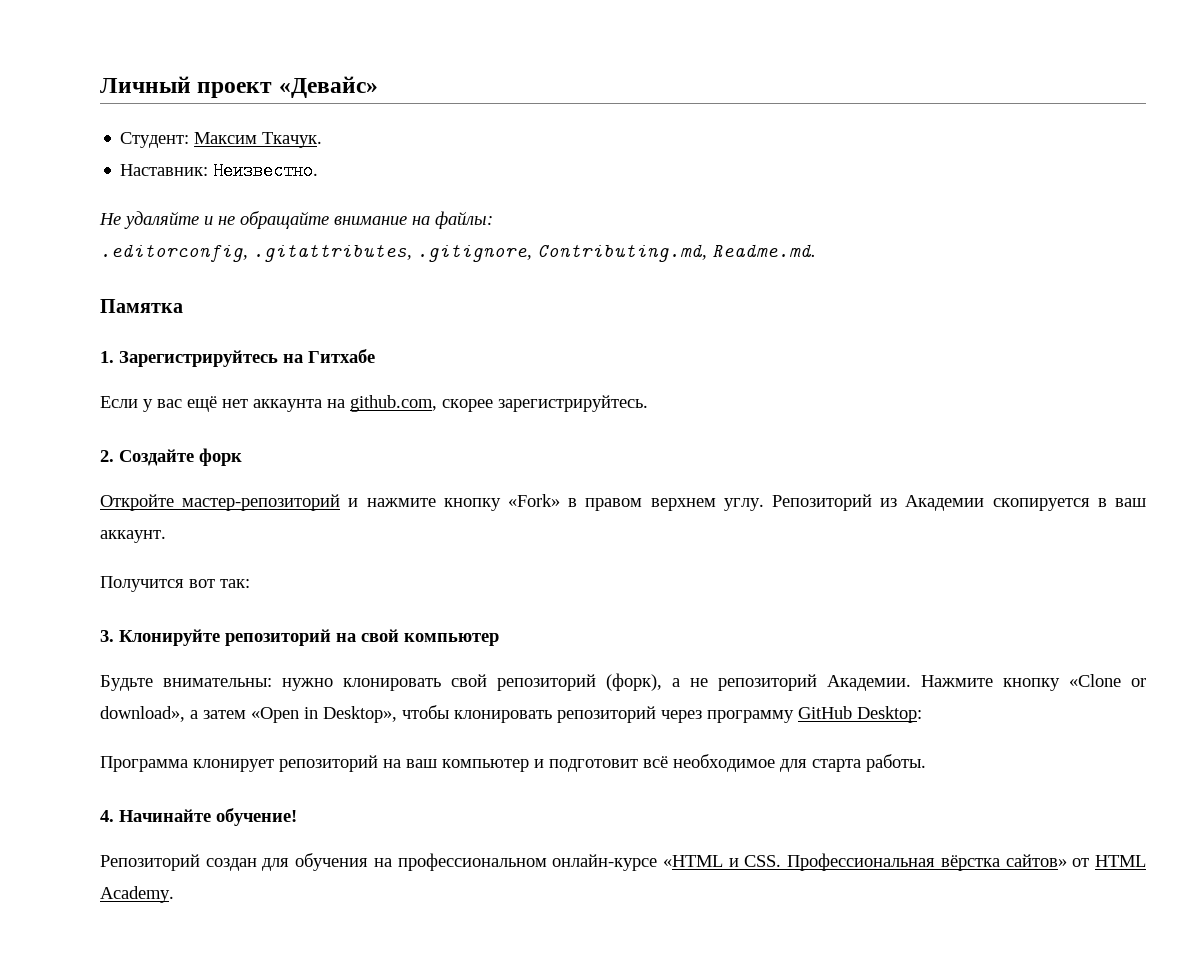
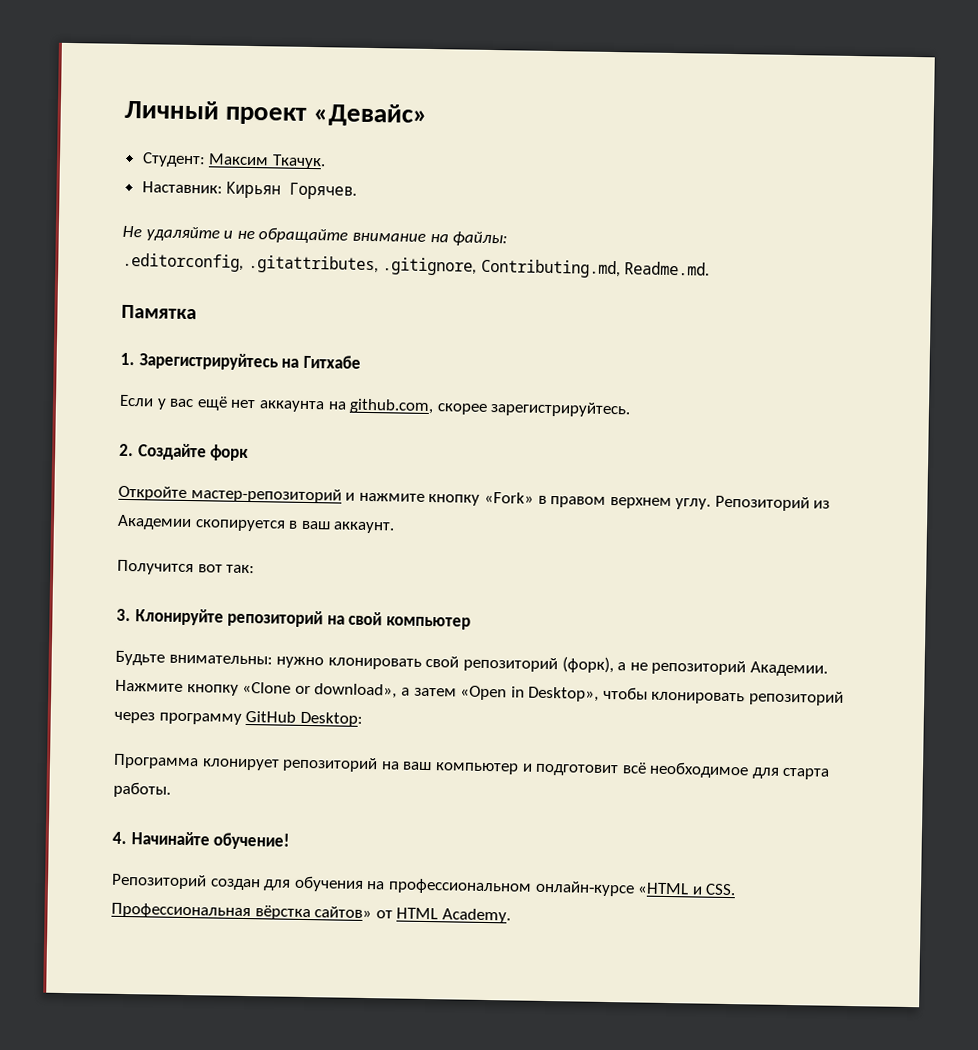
- Наставник: Неизвестно.
+ Наставник: Кирьян Горячев.

